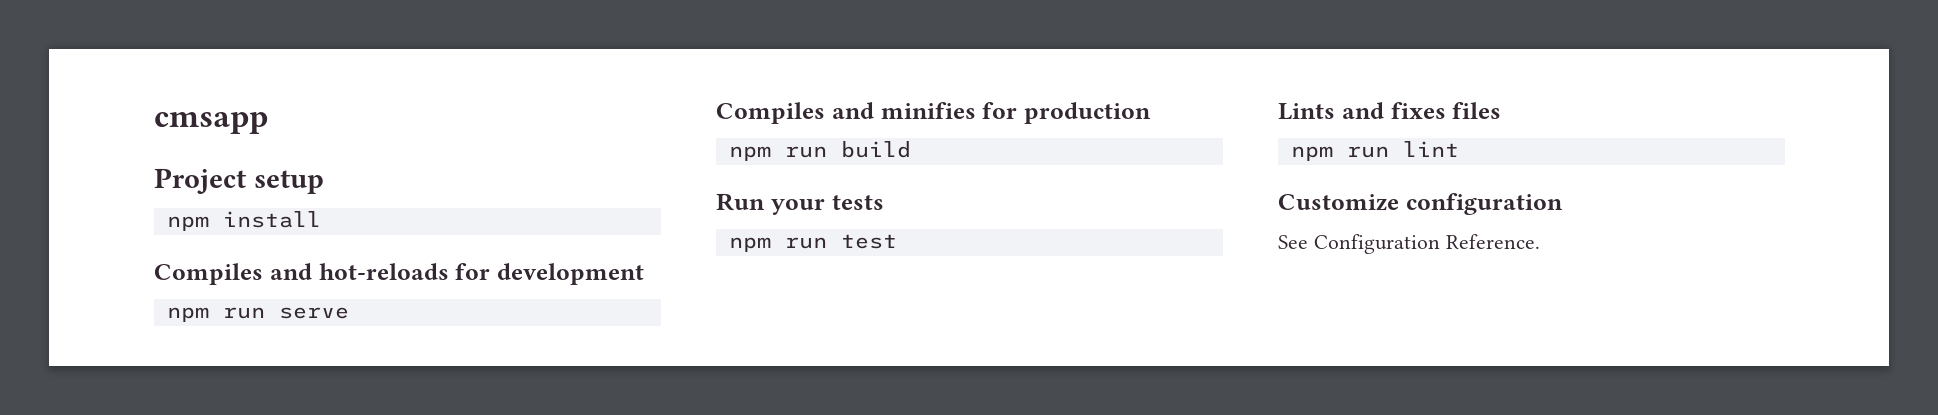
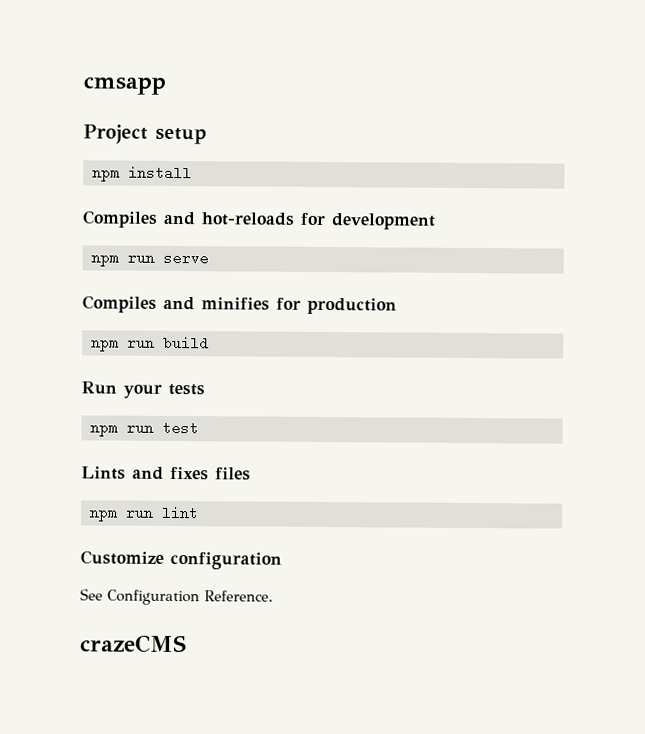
+ crazeCMS

